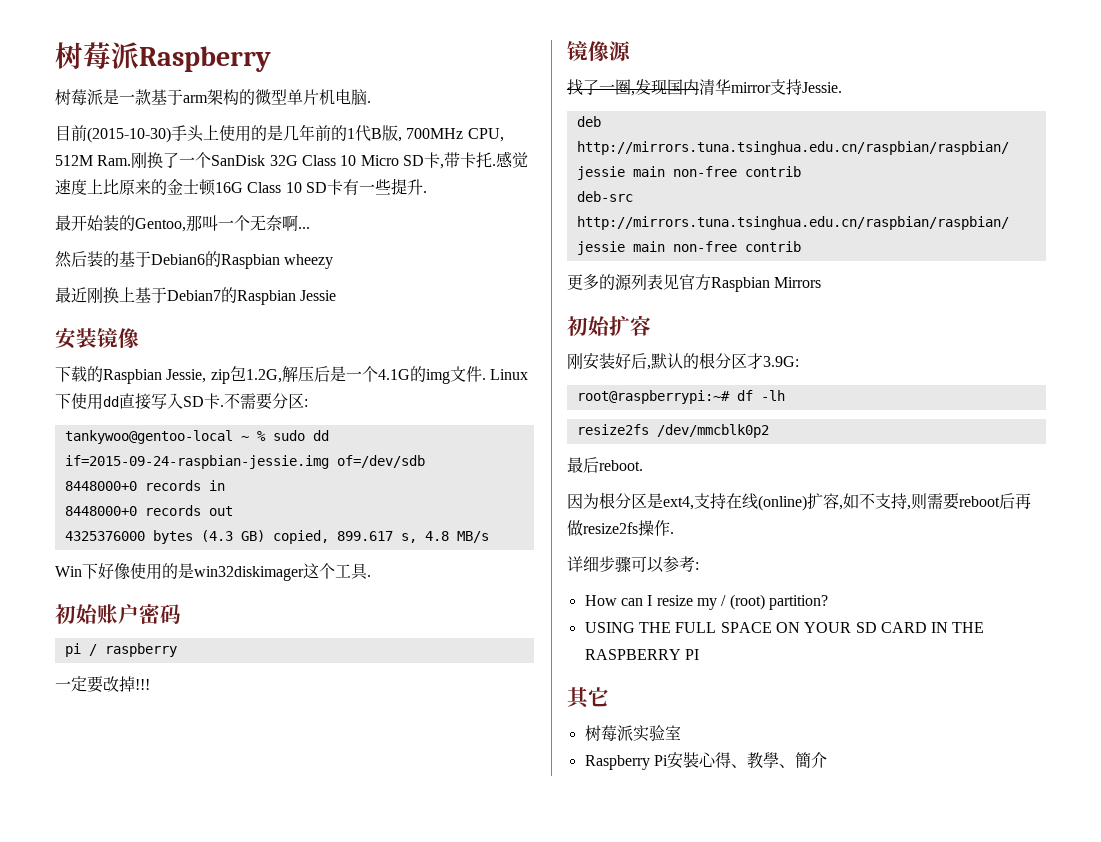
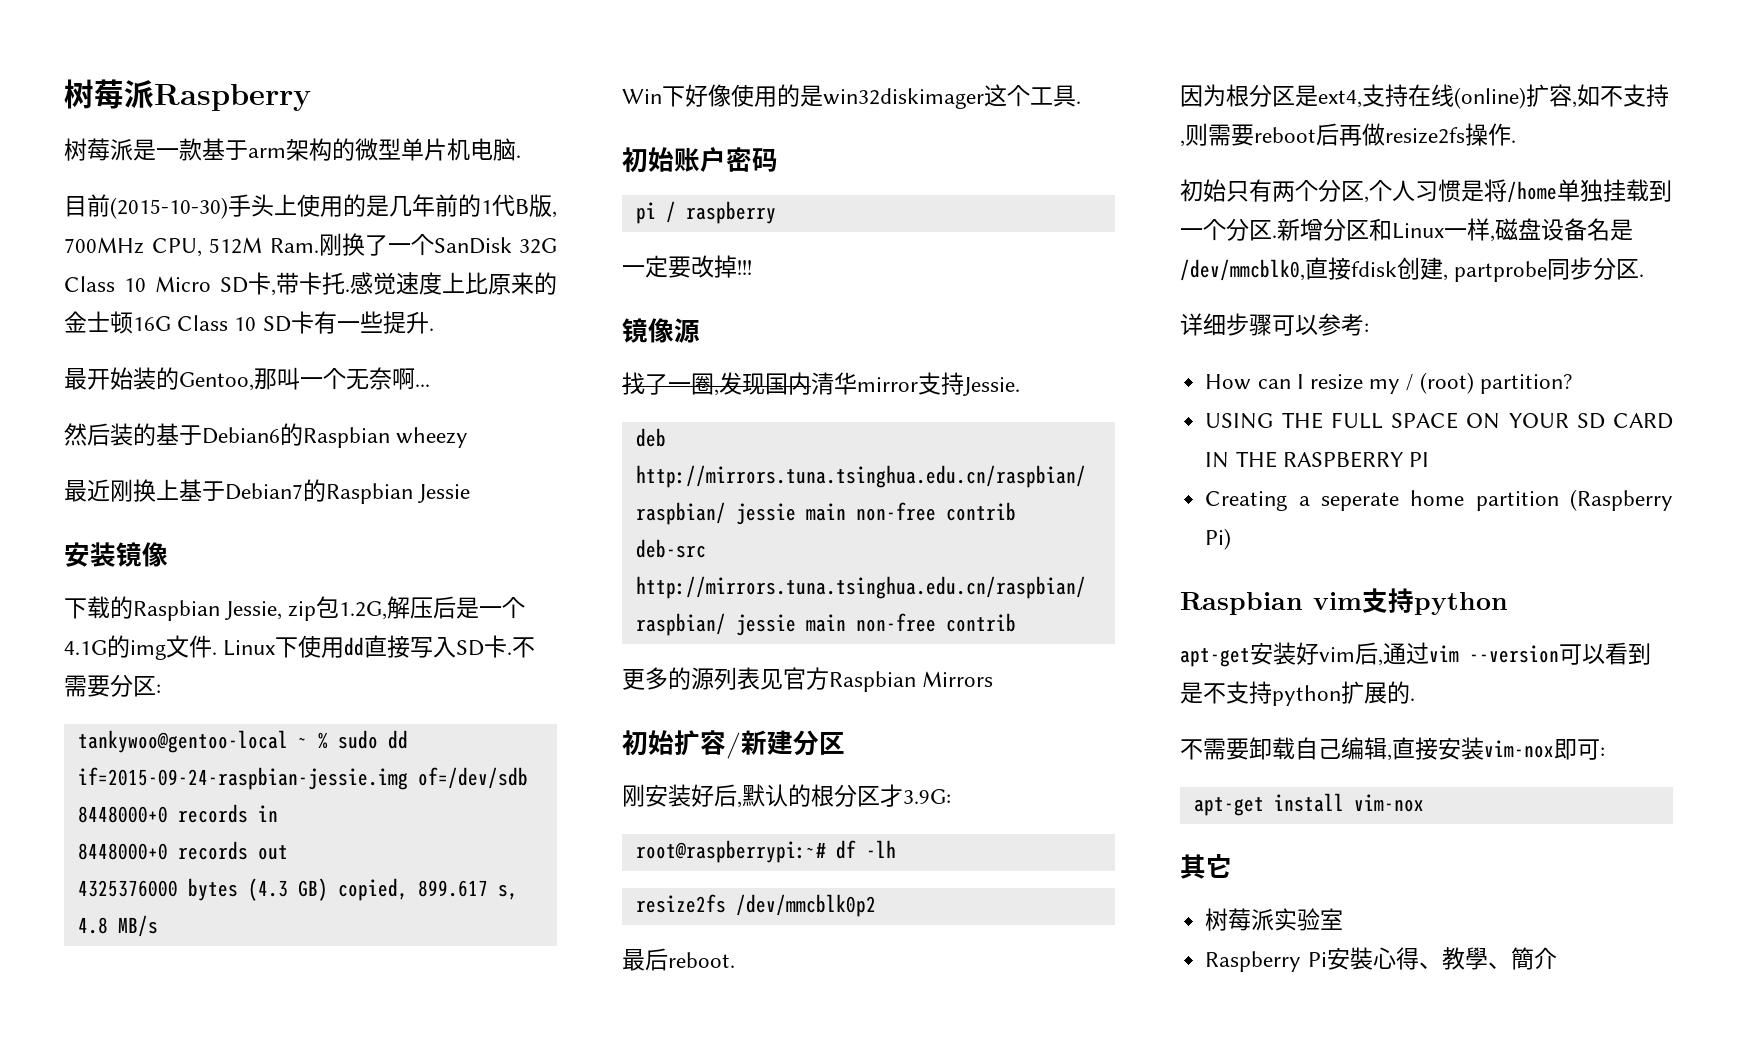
- 初始扩容
+ 初始扩容/新建分区
+ 初始只有两个分区,个人习惯是将/home单独挂载到一个分区.新增分区和Linux一样,磁盘设备名是/dev/mmcblk0,直接fdisk创建, partprobe同步分区.
+ Creating a seperate home partition (Raspberry Pi)
+ Raspbian vim支持python
+ apt-get安装好vim后,通过vim --version可以看到是不支持python扩展的.
+ 不需要卸载自己编辑,直接安装vim-nox即可:
+ apt-get install vim-nox

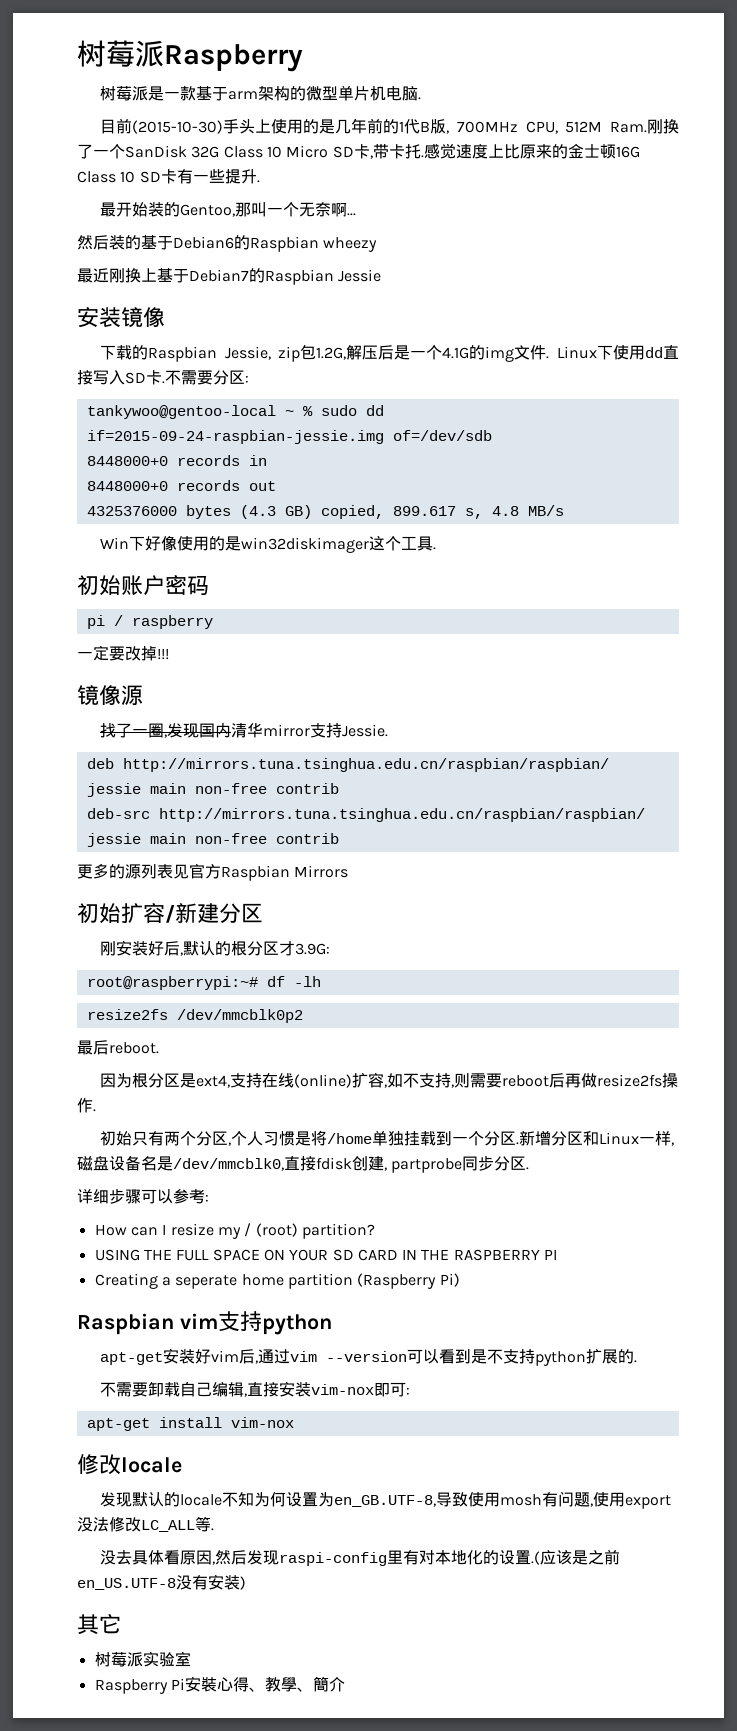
+ 修改locale
+ 发现默认的locale不知为何设置为en_GB.UTF-8,导致使用mosh有问题,使用export没法修改LC_ALL等.
+ 没去具体看原因,然后发现raspi-config里有对本地化的设置.(应该是之前en_US.UTF-8没有安装)

